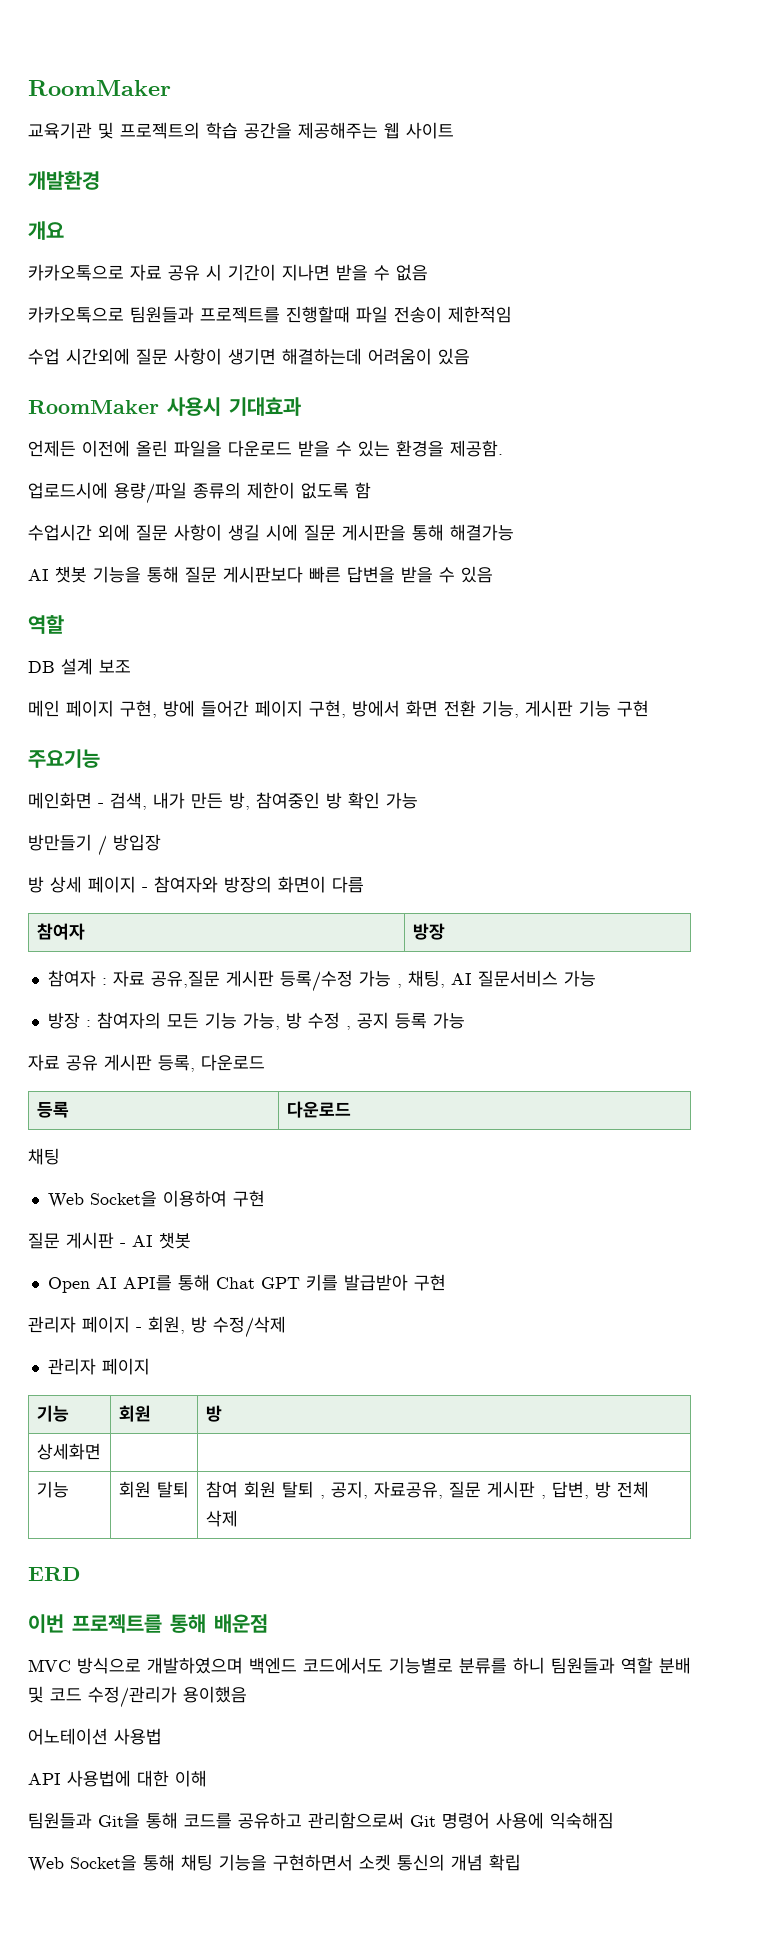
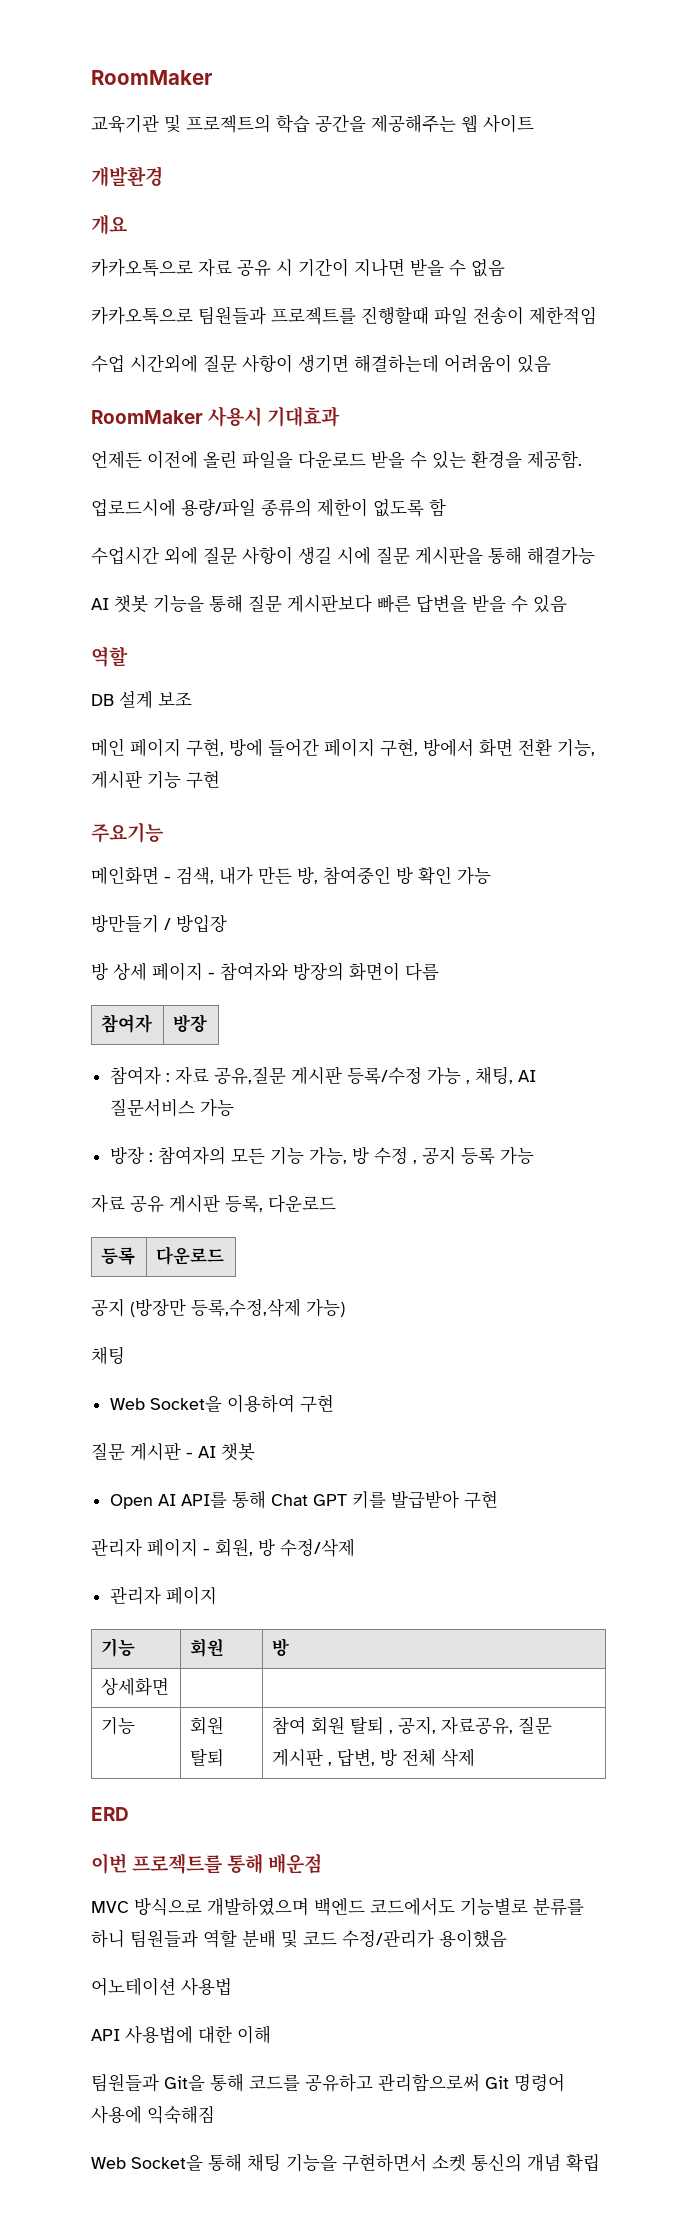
+ 공지 (방장만 등록,수정,삭제 가능)

